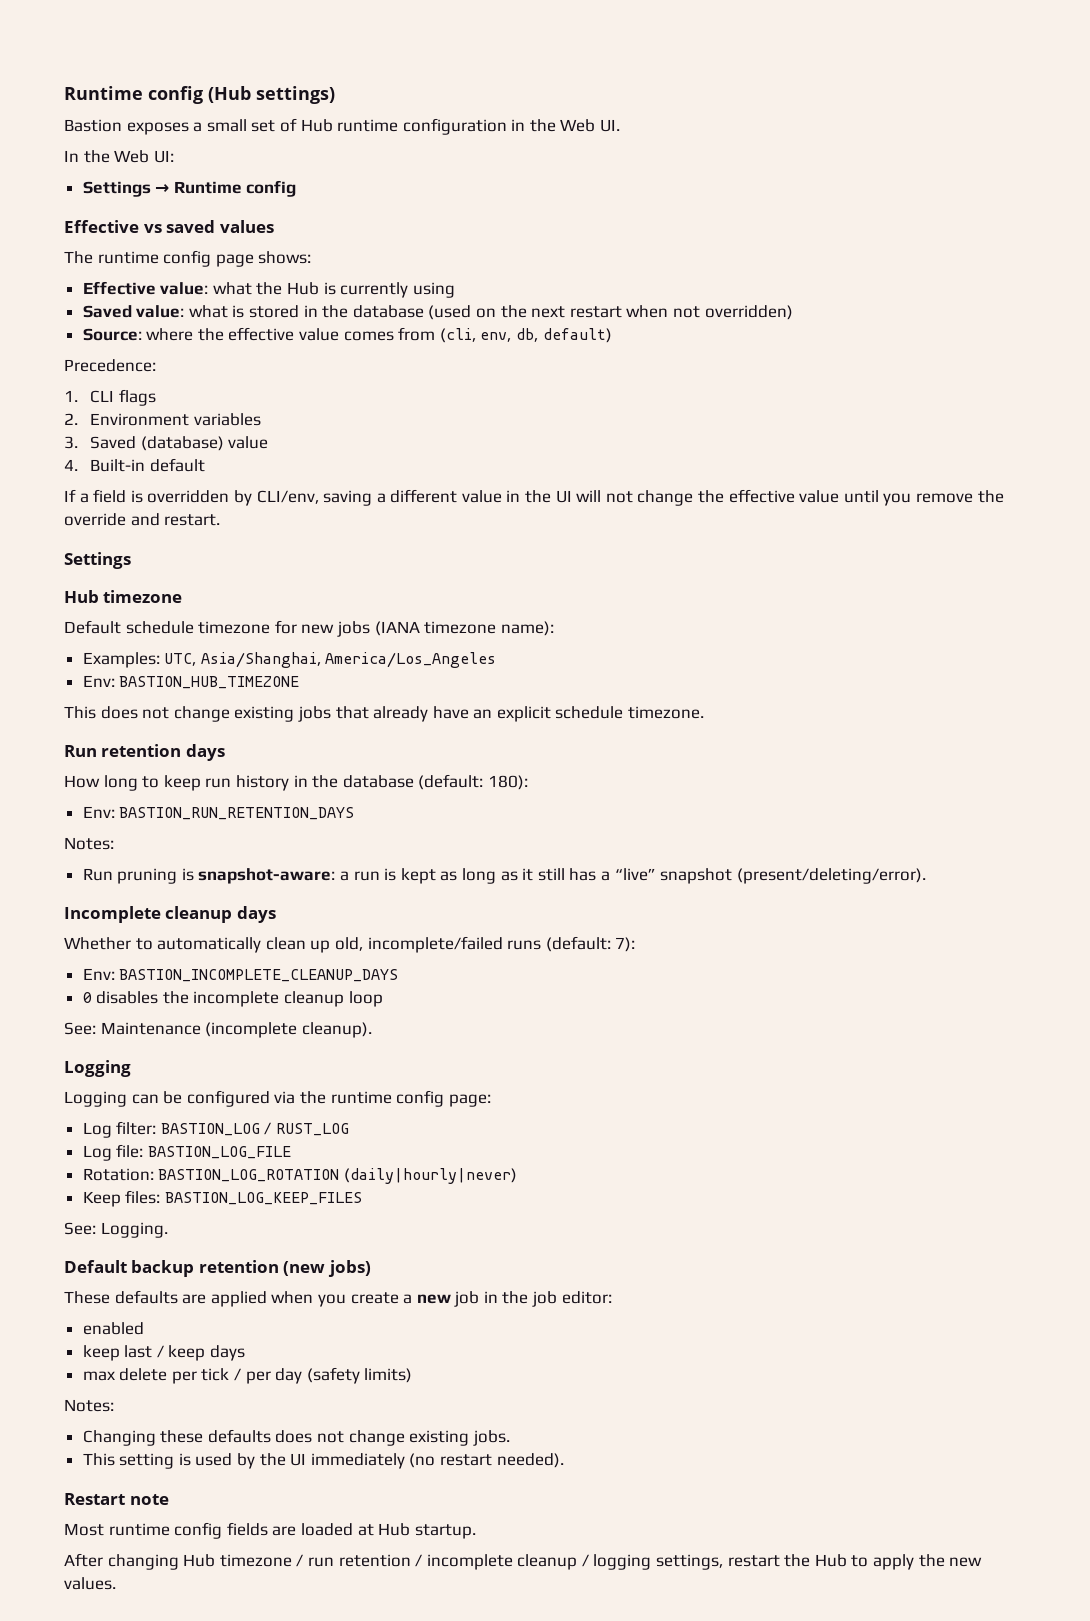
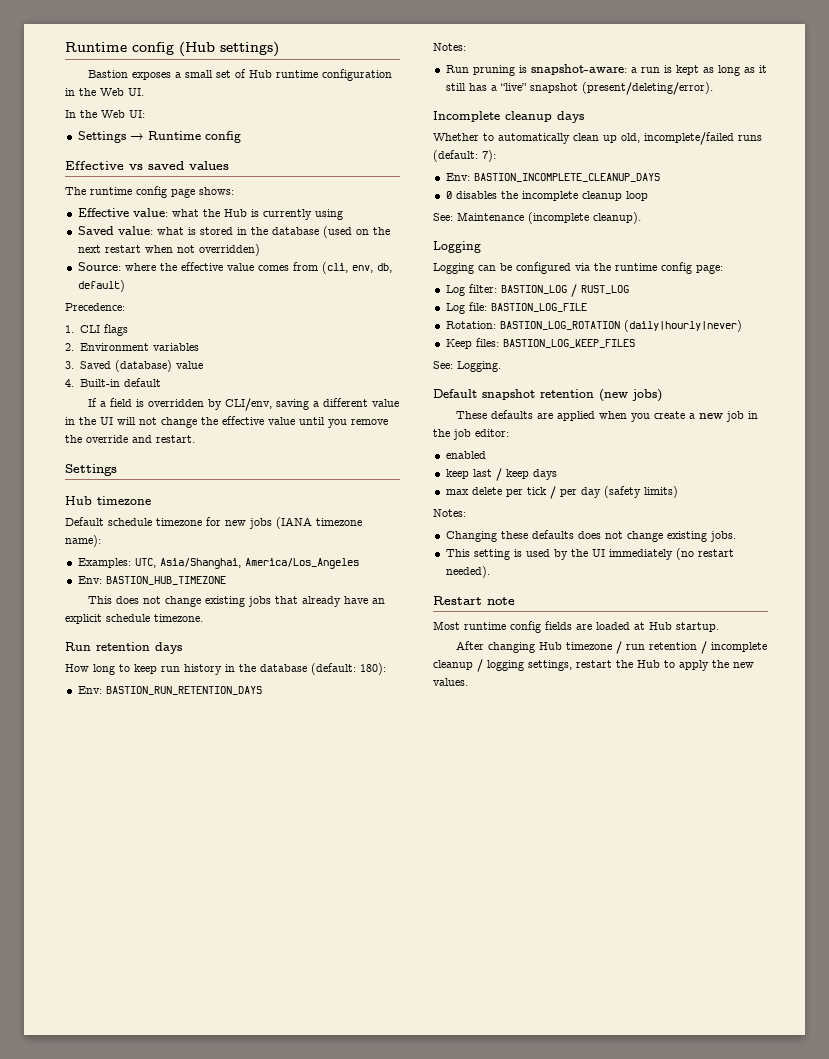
- Default backup retention (new jobs)
+ Default snapshot retention (new jobs)

